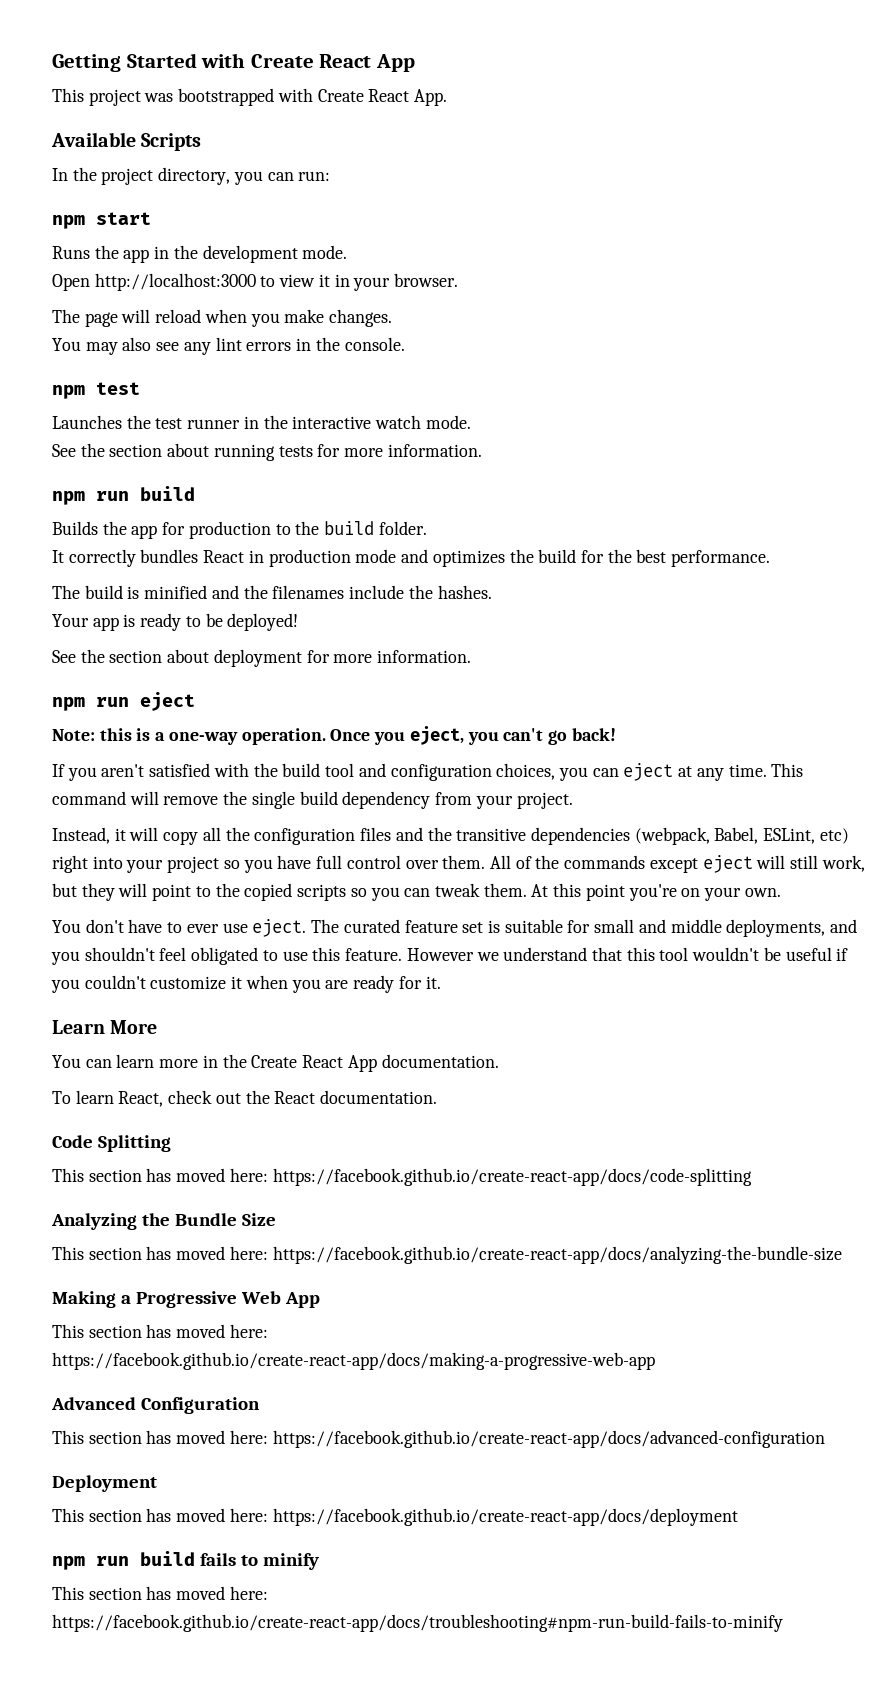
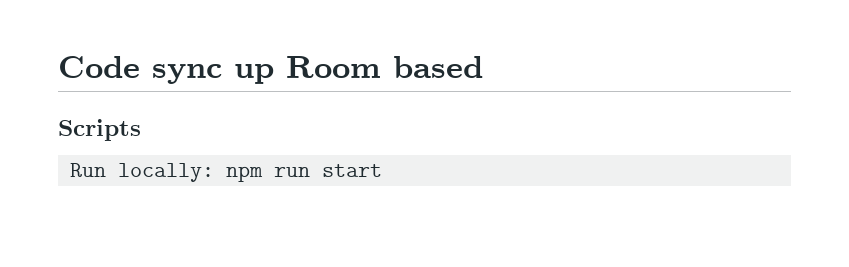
- Getting Started with Create React App
- This project was bootstrapped with Create React App.
- Available Scripts
- In the project directory, you can run:
- npm start
- Runs the app in the development mode.
- Open http://localhost:3000 to view it in your browser.
- The page will reload when you make changes.
- You may also see any lint errors in the console.
- npm test
- Launches the test runner in the interactive watch mode.
- See the section about running tests for more information.
- npm run build
- Builds the app for production to the build folder.
- It correctly bundles React in production mode and optimizes the build for the best performance.
- The build is minified and the filenames include the hashes.
- Your app is ready to be deployed!
- See the section about deployment for more information.
- npm run eject
- Note: this is a one-way operation. Once you eject, you can't go back!
- If you aren't satisfied with the build tool and configuration choices, you can eject at any time. This command will remove the single build dependency from your project.
- Instead, it will copy all the configuration files and the transitive dependencies (webpack, Babel, ESLint, etc) right into your project so you have full control over them. All of the commands except eject will still work, but they will point to the copied scripts so you can tweak them. At this point you're on your own.
- You don't have to ever use eject. The curated feature set is suitable for small and middle deployments, and you shouldn't feel obligated to use this feature. However we understand that this tool wouldn't be useful if you couldn't customize it when you are ready for it.
- Learn More
- You can learn more in the Create React App documentation.
- To learn React, check out the React documentation.
- Code Splitting
- This section has moved here: https://facebook.github.io/create-react-app/docs/code-splitting
- Analyzing the Bundle Size
- This section has moved here: https://facebook.github.io/create-react-app/docs/analyzing-the-bundle-size
- Making a Progressive Web App
- This section has moved here: https://facebook.github.io/create-react-app/docs/making-a-progressive-web-app
- Advanced Configuration
- This section has moved here: https://facebook.github.io/create-react-app/docs/advanced-configuration
- Deployment
- This section has moved here: https://facebook.github.io/create-react-app/docs/deployment
- npm run build fails to minify
- This section has moved here: https://facebook.github.io/create-react-app/docs/troubleshooting#npm-run-build-fails-to-minify
+ Code sync up Room based
+ Scripts
+ Run locally: npm run start

